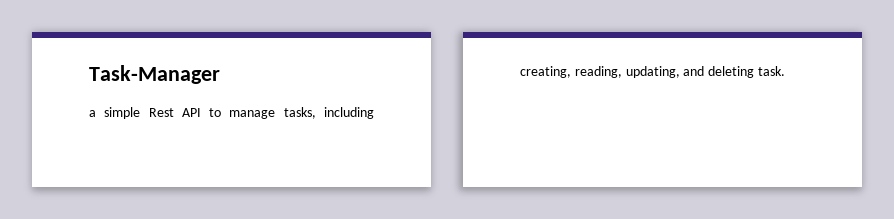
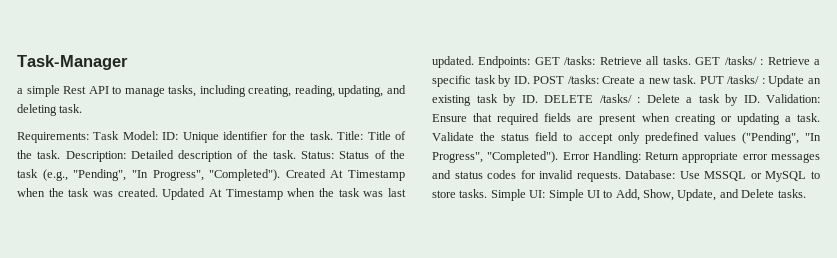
+ Requirements: Task Model: ID: Unique identifier for the task. Title: Title of the task. Description: Detailed description of the task. Status: Status of the task (e.g., "Pending", "In Progress", "Completed"). Created At Timestamp when the task was created. Updated At Timestamp when the task was last updated. Endpoints: GET /tasks: Retrieve all tasks. GET /tasks/ : Retrieve a specific task by ID. POST /tasks: Create a new task. PUT /tasks/ : Update an existing task by ID. DELETE /tasks/ : Delete a task by ID. Validation: Ensure that required fields are present when creating or updating a task. Validate the status field to accept only predefined values ("Pending", "In Progress", "Completed"). Error Handling: Return appropriate error messages and status codes for invalid requests. Database: Use MSSQL or MySQL to store tasks. Simple UI: Simple UI to Add, Show, Update, and Delete tasks.

